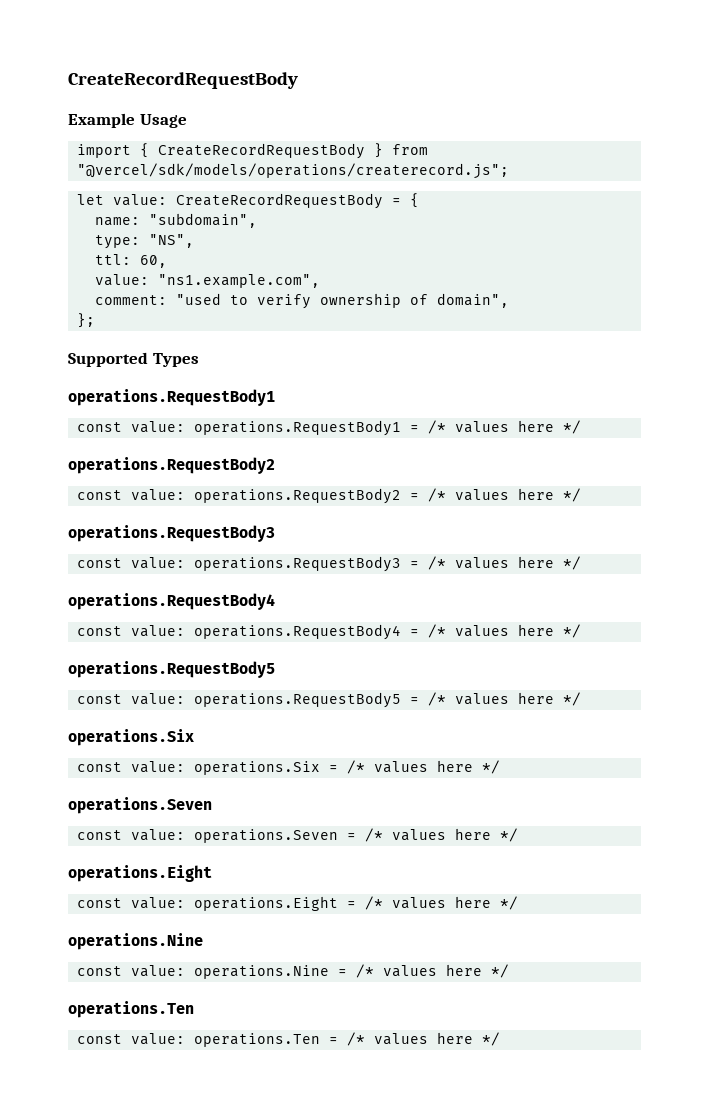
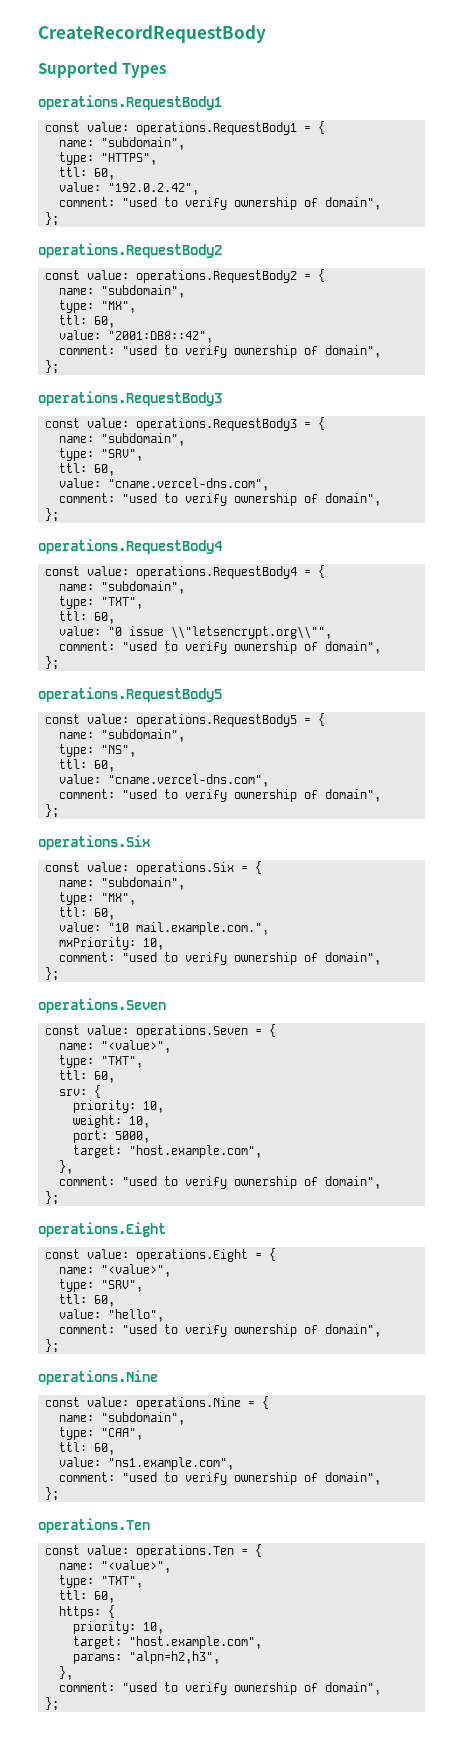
- Example Usage
- import { CreateRecordRequestBody } from "@vercel/sdk/models/operations/createrecord.js";
- let value: CreateRecordRequestBody = {
+ Supported Types
+ operations.RequestBody1
+ const value: operations.RequestBody1 = {
+ name: "subdomain",
+ type: "HTTPS",
+ ttl: 60,
+ value: "192.0.2.42",
+ comment: "used to verify ownership of domain",
+ };
+ operations.RequestBody2
+ const value: operations.RequestBody2 = {
+ name: "subdomain",
+ type: "MX",
+ ttl: 60,
+ value: "2001:DB8::42",
+ comment: "used to verify ownership of domain",
+ };
+ operations.RequestBody3
+ const value: operations.RequestBody3 = {
+ name: "subdomain",
+ type: "SRV",
+ ttl: 60,
+ value: "cname.vercel-dns.com",
+ comment: "used to verify ownership of domain",
+ };
+ operations.RequestBody4
+ const value: operations.RequestBody4 = {
+ name: "subdomain",
+ type: "TXT",
+ ttl: 60,
+ value: "0 issue \\"letsencrypt.org\\"",
+ comment: "used to verify ownership of domain",
+ };
+ operations.RequestBody5
+ const value: operations.RequestBody5 = {
  type: "NS",
+ ttl: 60,
+ value: "cname.vercel-dns.com",
+ comment: "used to verify ownership of domain",
+ };
+ operations.Six
+ const value: operations.Six = {
+ name: "subdomain",
+ type: "MX",
+ ttl: 60,
+ value: "10 mail.example.com.",
+ mxPriority: 10,
+ comment: "used to verify ownership of domain",
+ };
+ operations.Seven
+ const value: operations.Seven = {
+ name: "<value>",
+ type: "TXT",
+ ttl: 60,
+ srv: {
+ priority: 10,
+ weight: 10,
+ port: 5000,
+ target: "host.example.com",
+ },
+ comment: "used to verify ownership of domain",
+ };
+ operations.Eight
+ const value: operations.Eight = {
+ name: "<value>",
+ type: "SRV",
+ ttl: 60,
+ value: "hello",
+ comment: "used to verify ownership of domain",
+ };
+ operations.Nine
+ const value: operations.Nine = {
+ name: "subdomain",
+ type: "CAA",
- Supported Types
- operations.RequestBody1
- const value: operations.RequestBody1 = /* values here */
- operations.RequestBody2
- const value: operations.RequestBody2 = /* values here */
- operations.RequestBody3
- const value: operations.RequestBody3 = /* values here */
- operations.RequestBody4
- const value: operations.RequestBody4 = /* values here */
- operations.RequestBody5
- const value: operations.RequestBody5 = /* values here */
- operations.Six
- const value: operations.Six = /* values here */
- operations.Seven
- const value: operations.Seven = /* values here */
- operations.Eight
- const value: operations.Eight = /* values here */
- operations.Nine
- const value: operations.Nine = /* values here */
- const value: operations.Ten = /* values here */
+ const value: operations.Ten = {
+ name: "<value>",
+ type: "TXT",
+ ttl: 60,
+ https: {
+ priority: 10,
+ target: "host.example.com",
+ params: "alpn=h2,h3",
+ },
+ comment: "used to verify ownership of domain",
+ };

